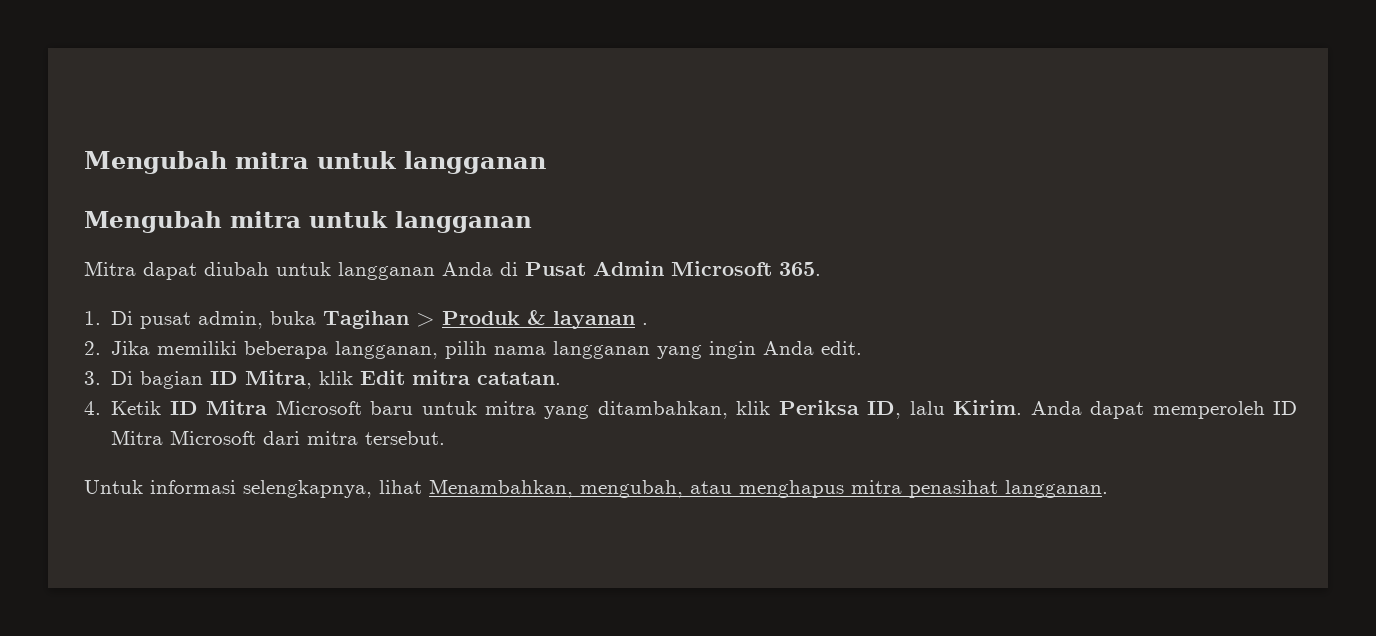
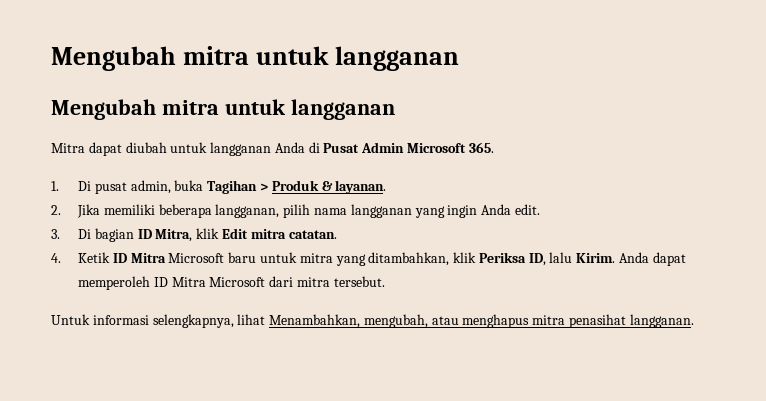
- 1. Di pusat admin, buka Tagihan > Produk & layanan .
+ 1. Di pusat admin, buka Tagihan > Produk & layanan.

